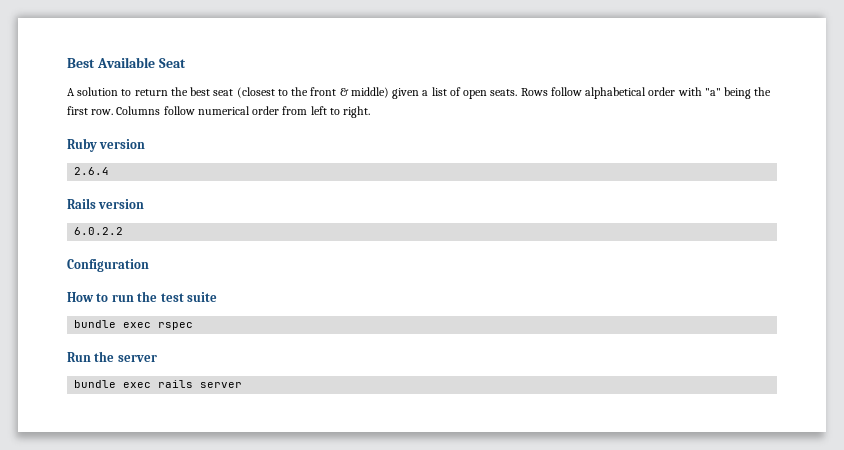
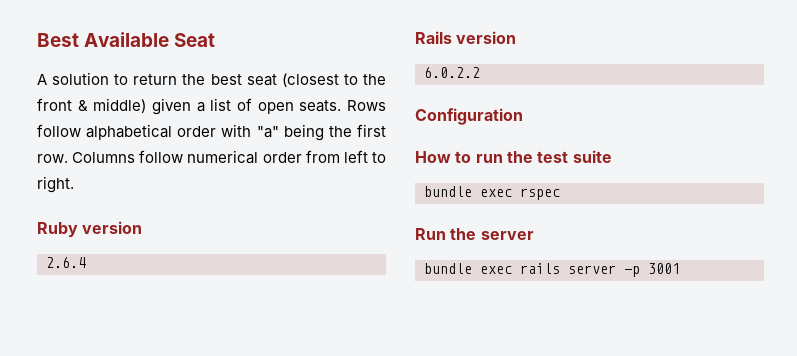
- bundle exec rails server
+ bundle exec rails server -p 3001

